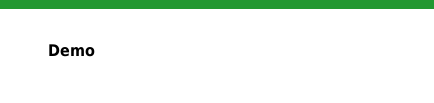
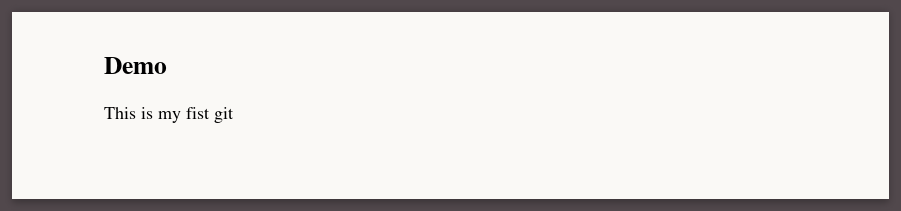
+ This is my fist git

